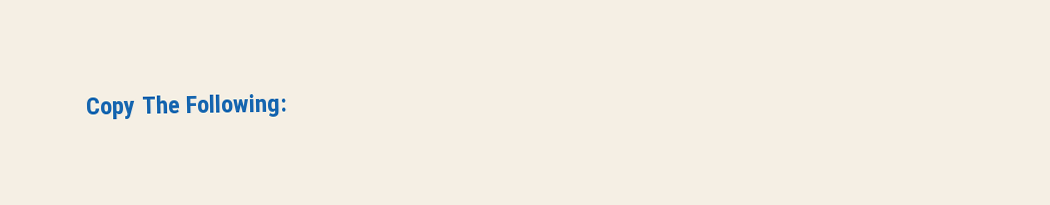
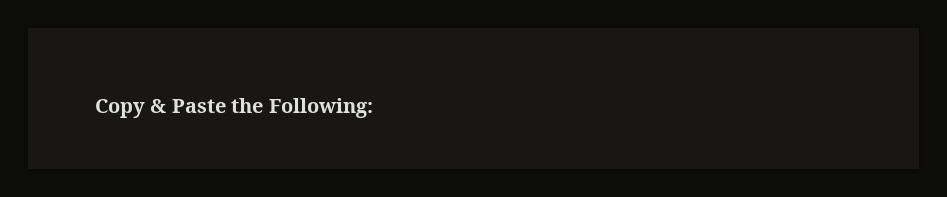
- Copy The Following:
+ Copy & Paste the Following:

